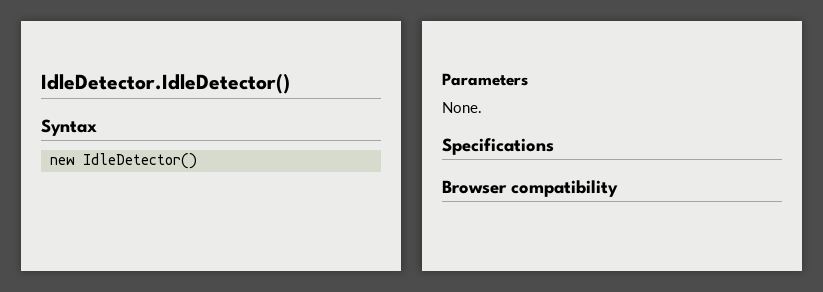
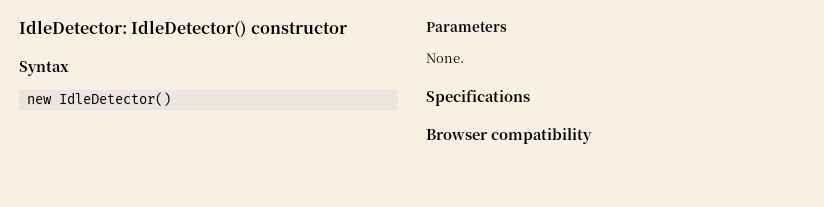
- IdleDetector.IdleDetector()
+ IdleDetector: IdleDetector() constructor

